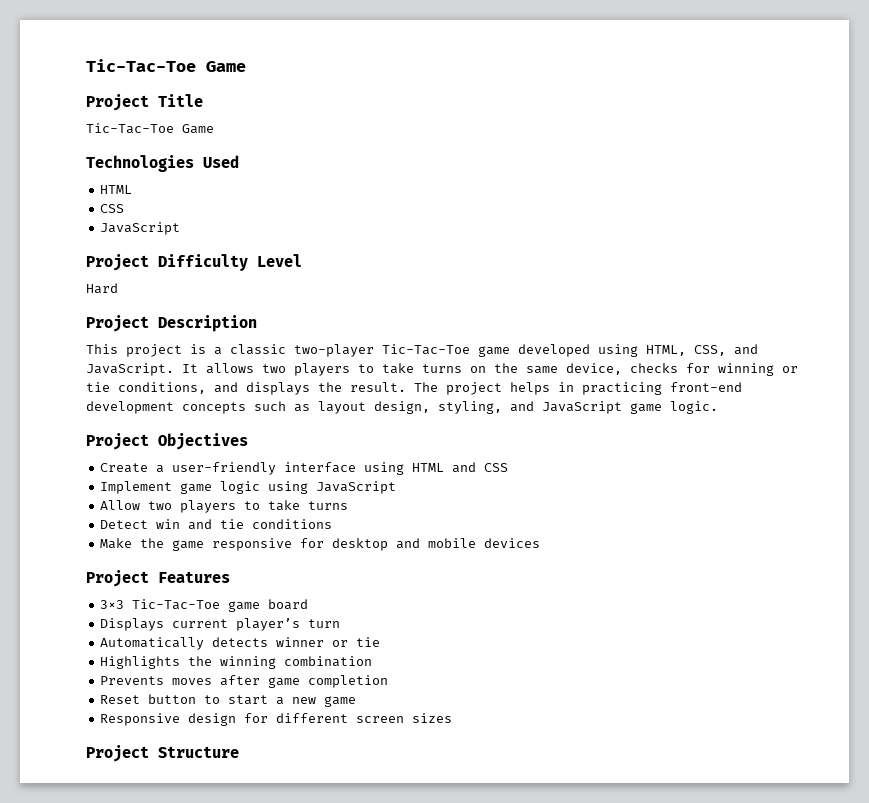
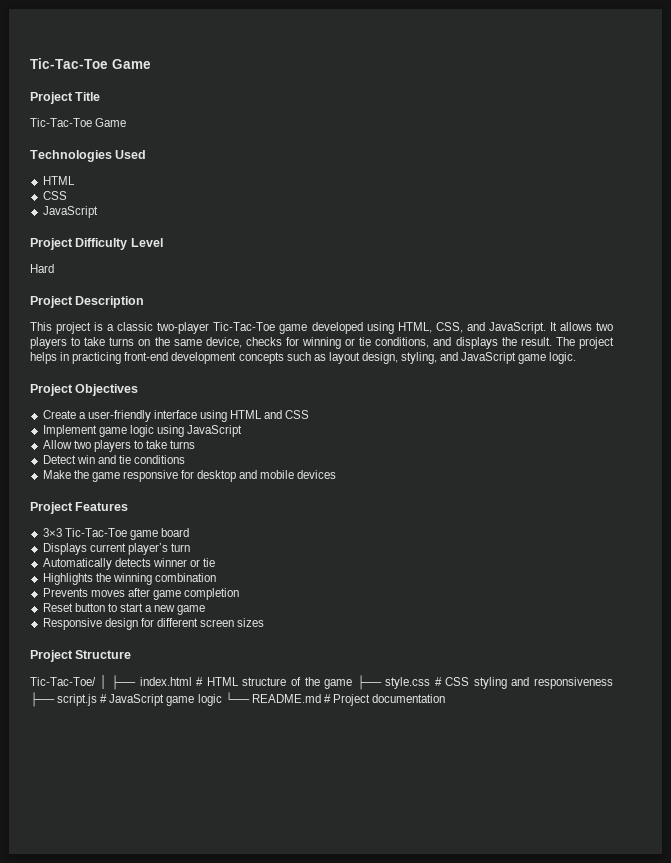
+ Tic-Tac-Toe/ │ ├── index.html # HTML structure of the game ├── style.css # CSS styling and responsiveness ├── script.js # JavaScript game logic └── README.md # Project documentation

